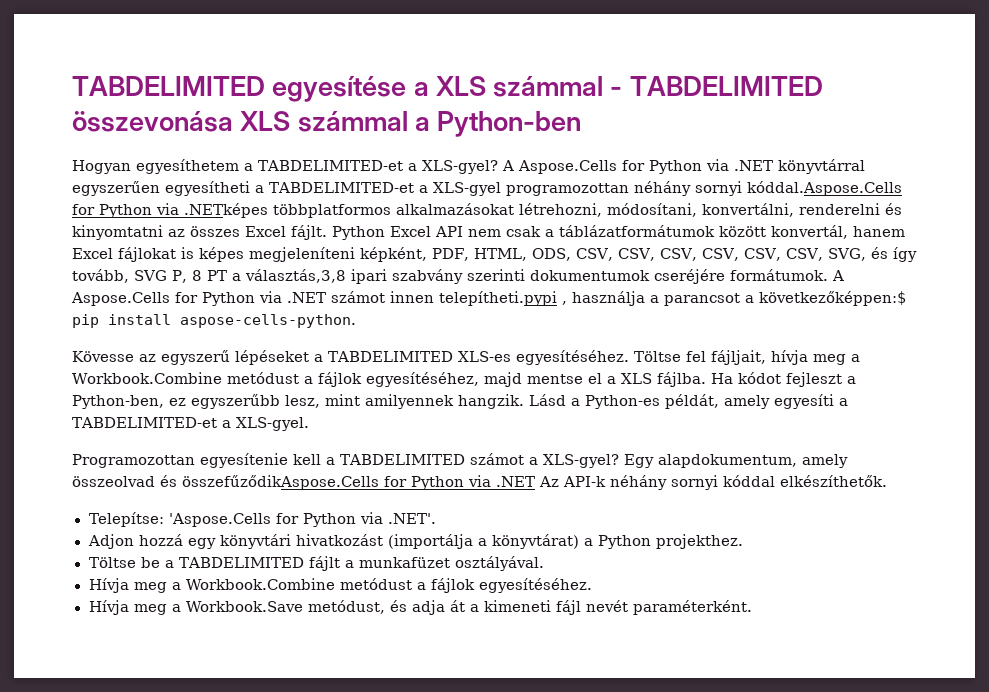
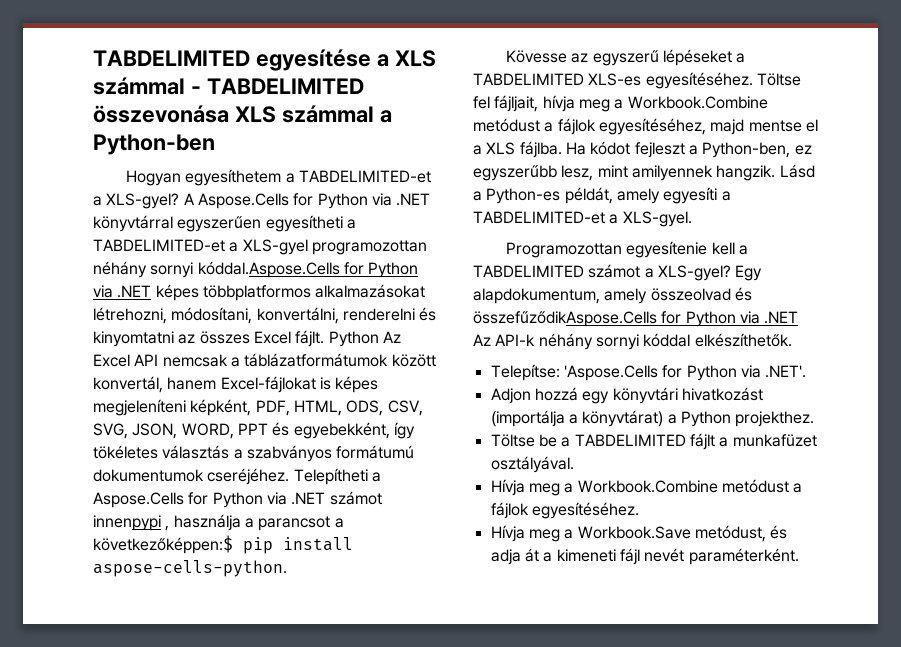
- A Aspose.Cells for Python via .NET könyvtárral egyszerűen egyesítheti a TABDELIMITED-et a XLS-gyel programozottan néhány sornyi kóddal.Aspose.Cells for Python via .NETképes többplatformos alkalmazásokat létrehozni, módosítani, konvertálni, renderelni és kinyomtatni az összes Excel fájlt.
+ A Aspose.Cells for Python via .NET könyvtárral egyszerűen egyesítheti a TABDELIMITED-et a XLS-gyel programozottan néhány sornyi kóddal.Aspose.Cells for Python via .NET képes többplatformos alkalmazásokat létrehozni, módosítani, konvertálni, renderelni és kinyomtatni az összes Excel fájlt.
- Python Excel API nem csak a táblázatformátumok között konvertál, hanem Excel fájlokat is képes megjeleníteni képként, PDF, HTML, ODS, CSV, CSV, CSV, CSV, CSV, CSV, SVG, és így tovább, SVG P, 8 PT a választás,3,8 ipari szabvány szerinti dokumentumok cseréjére formátumok. A Aspose.Cells for Python via .NET számot innen telepítheti.pypi , használja a parancsot a következőképpen:$ pip install aspose-cells-python.
+ Python Az Excel API nemcsak a táblázatformátumok között konvertál, hanem Excel-fájlokat is képes megjeleníteni képként, PDF, HTML, ODS, CSV, SVG, JSON, WORD, PPT és egyebekként, így tökéletes választás a szabványos formátumú dokumentumok cseréjéhez. Telepítheti a Aspose.Cells for Python via .NET számot innenpypi , használja a parancsot a következőképpen:$ pip install aspose-cells-python.

